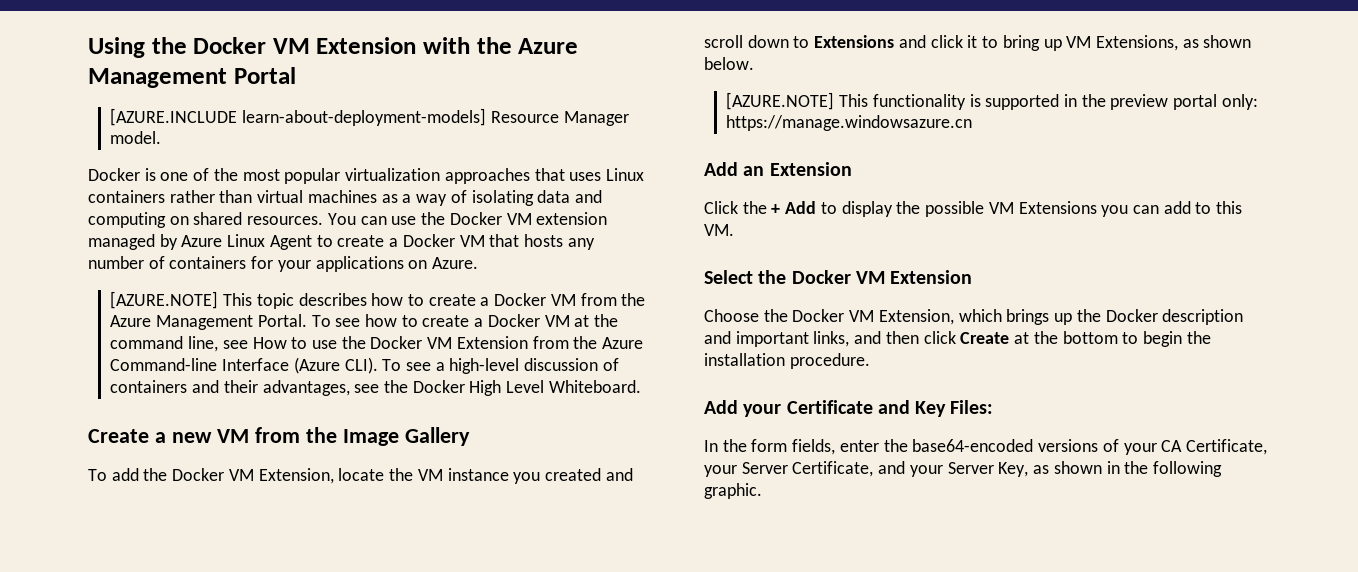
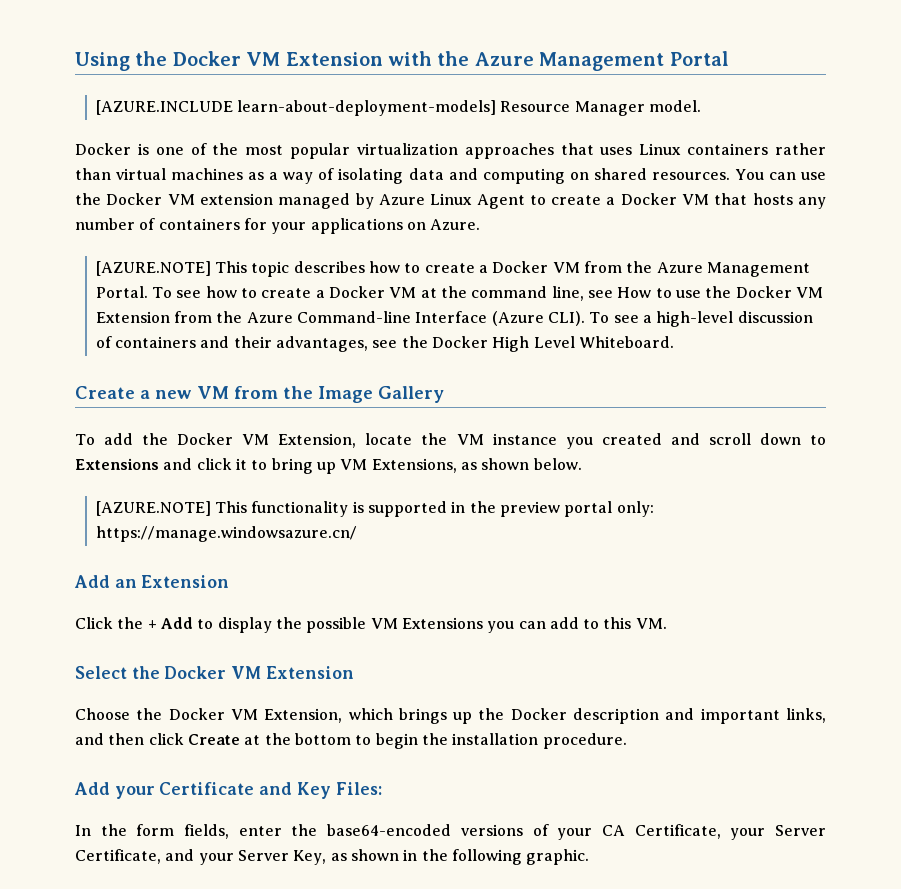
- [AZURE.NOTE] This functionality is supported in the preview portal only: https://manage.windowsazure.cn
+ [AZURE.NOTE] This functionality is supported in the preview portal only: https://manage.windowsazure.cn/

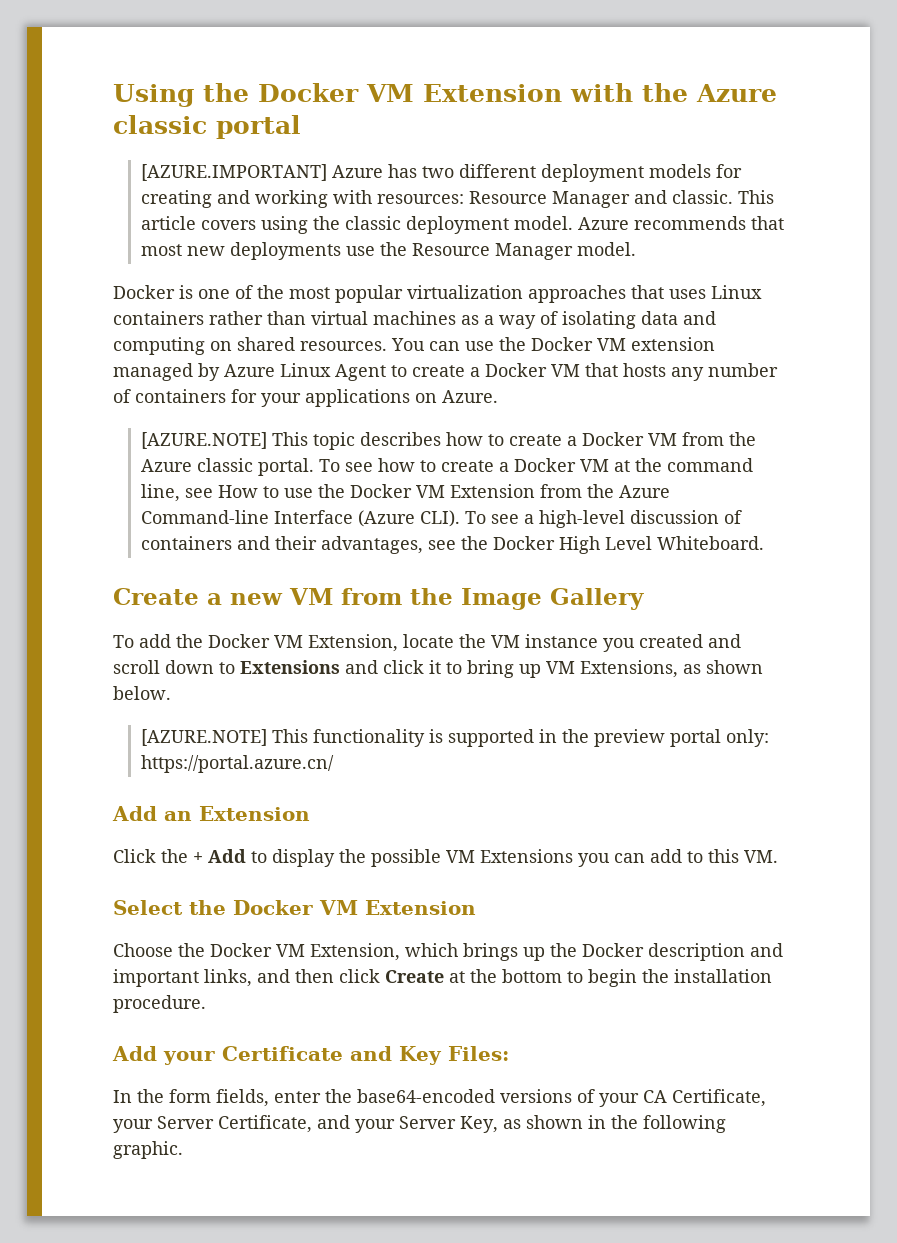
- Using the Docker VM Extension with the Azure Management Portal
- [AZURE.INCLUDE learn-about-deployment-models] Resource Manager model.
+ Using the Docker VM Extension with the Azure classic portal
+ [AZURE.IMPORTANT] Azure has two different deployment models for creating and working with resources: Resource Manager and classic. This article covers using the classic deployment model. Azure recommends that most new deployments use the Resource Manager model.
- [AZURE.NOTE] This topic describes how to create a Docker VM from the Azure Management Portal.
+ [AZURE.NOTE] This topic describes how to create a Docker VM from the Azure classic portal.
- [AZURE.NOTE] This functionality is supported in the preview portal only: https://manage.windowsazure.cn/
+ [AZURE.NOTE] This functionality is supported in the preview portal only: https://portal.azure.cn/

